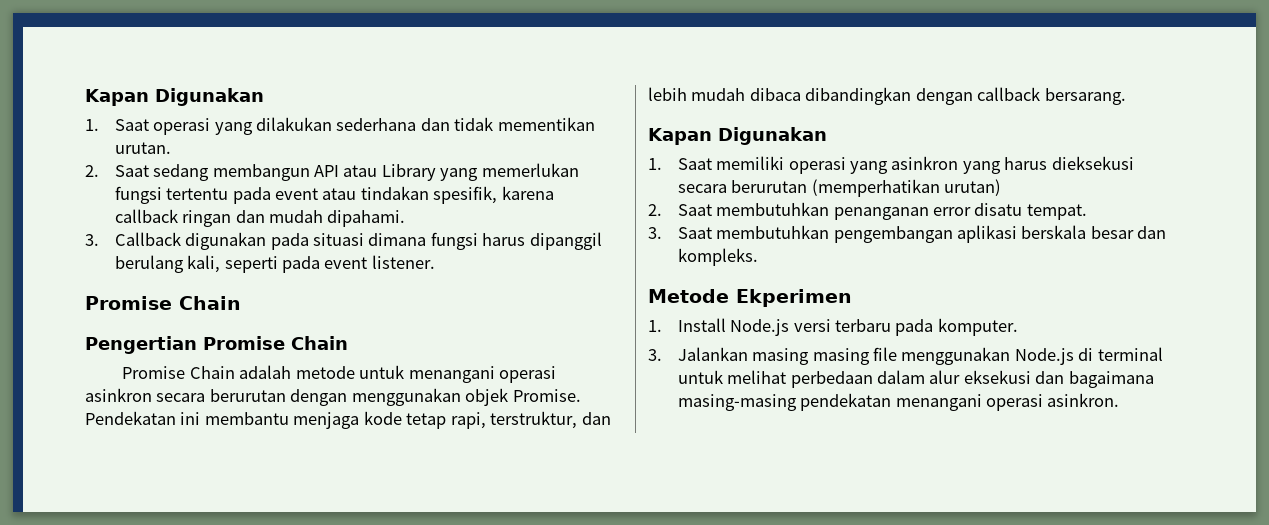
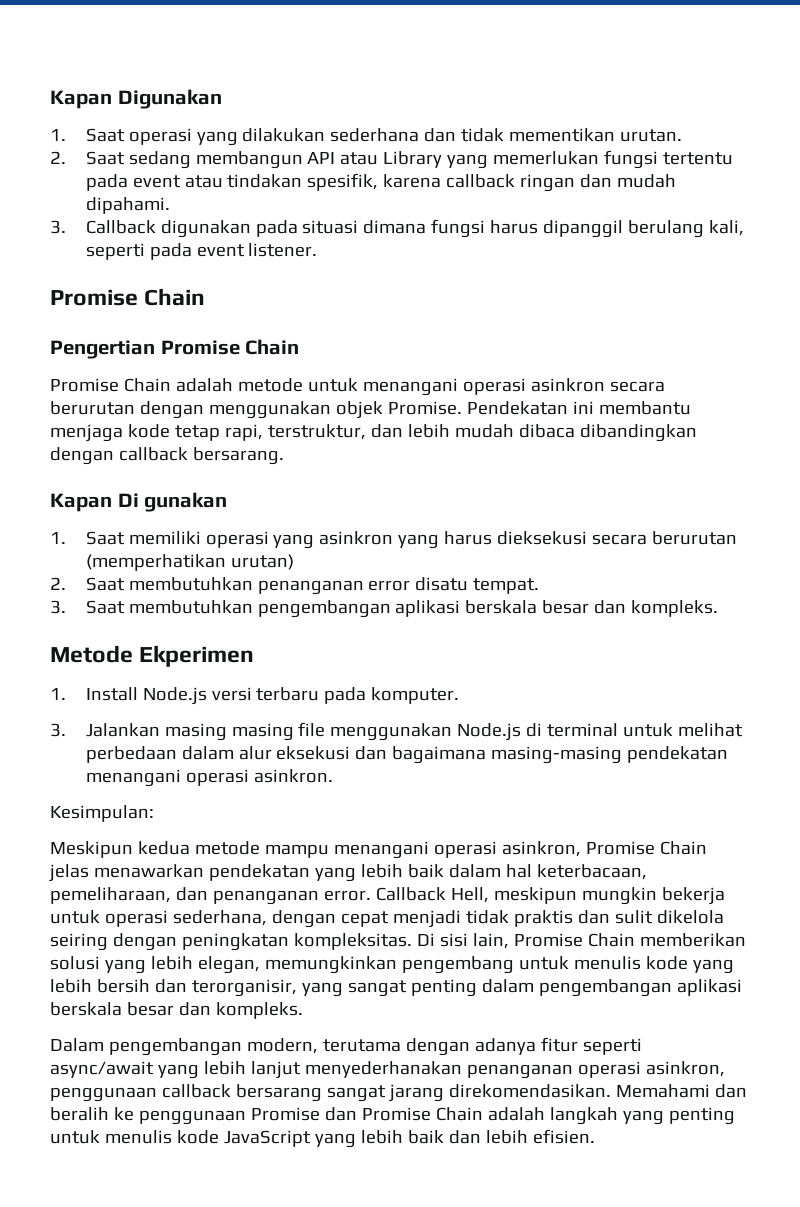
  Pendekatan ini membantu menjaga kode tetap rapi, terstruktur, dan lebih mudah dibaca dibandingkan dengan callback bersarang.
- Kapan Digunakan
+ Kapan Di gunakan
+ Kesimpulan:
+ Meskipun kedua metode mampu menangani operasi asinkron, Promise Chain jelas menawarkan pendekatan yang lebih baik dalam hal keterbacaan, pemeliharaan, dan penanganan error. Callback Hell, meskipun mungkin bekerja untuk operasi sederhana, dengan cepat menjadi tidak praktis dan sulit dikelola seiring dengan peningkatan kompleksitas. Di sisi lain, Promise Chain memberikan solusi yang lebih elegan, memungkinkan pengembang untuk menulis kode yang lebih bersih dan terorganisir, yang sangat penting dalam pengembangan aplikasi berskala besar dan kompleks.
+ Dalam pengembangan modern, terutama dengan adanya fitur seperti async/await yang lebih lanjut menyederhanakan penanganan operasi asinkron, penggunaan callback bersarang sangat jarang direkomendasikan. Memahami dan beralih ke penggunaan Promise dan Promise Chain adalah langkah yang penting untuk menulis kode JavaScript yang lebih baik dan lebih efisien.

